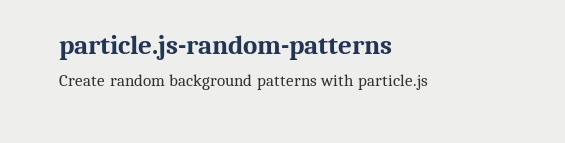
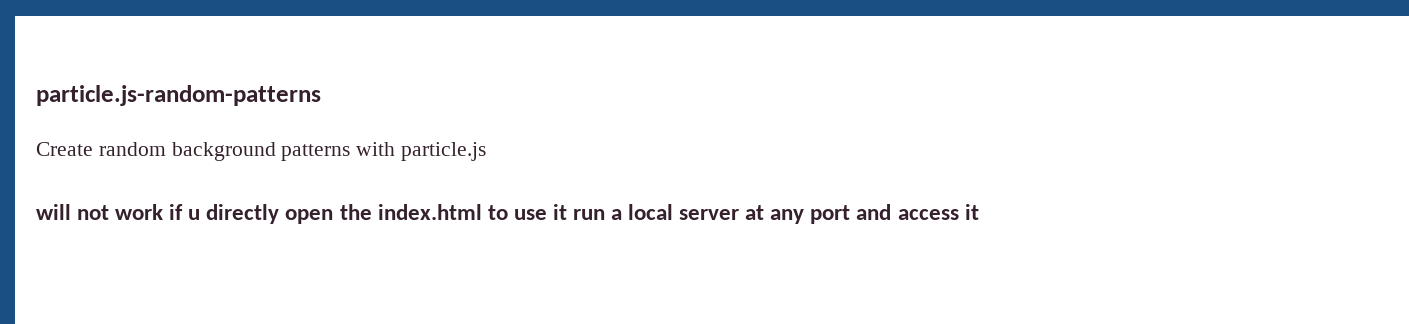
+ will not work if u directly open the index.html to use it run a local server at any port and access it

